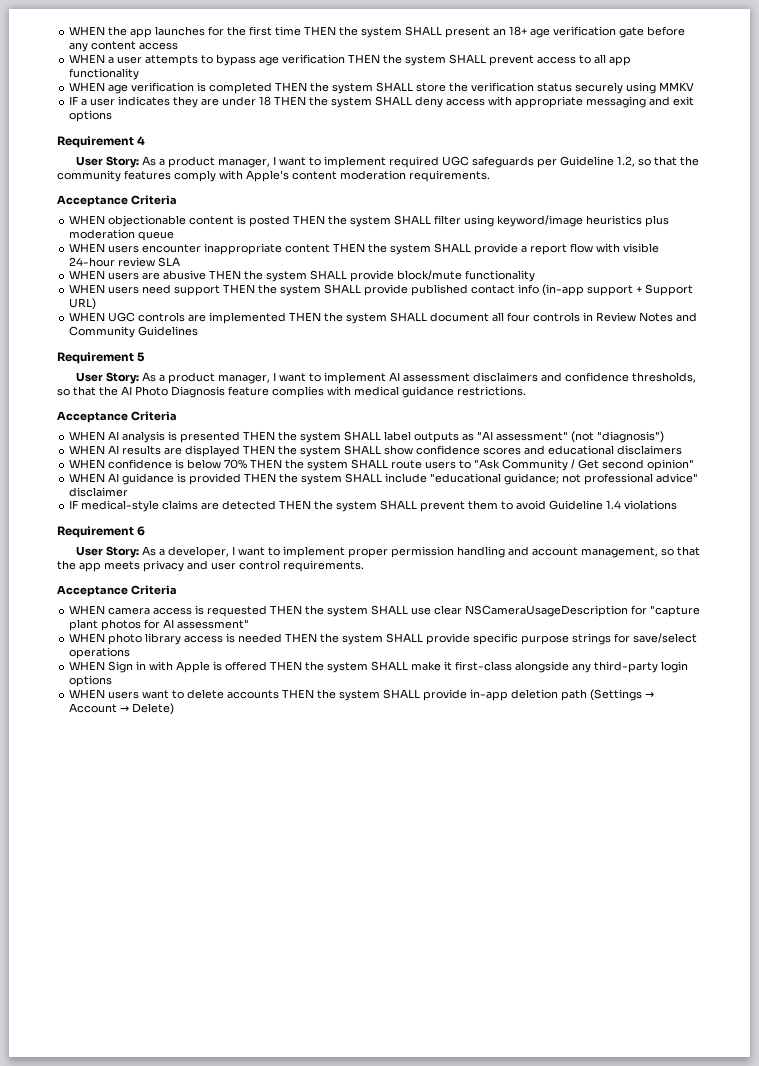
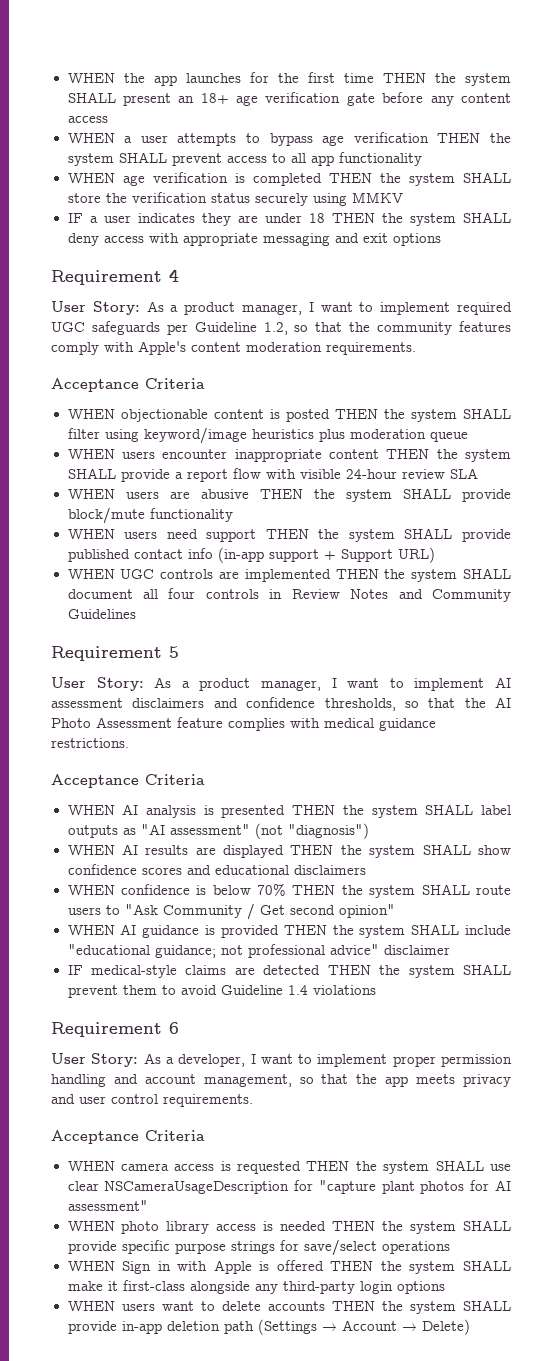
- User Story: As a product manager, I want to implement AI assessment disclaimers and confidence thresholds, so that the AI Photo Diagnosis feature complies with medical guidance restrictions.
+ User Story: As a product manager, I want to implement AI assessment disclaimers and confidence thresholds, so that the AI Photo Assessment feature complies with medical guidance restrictions.

